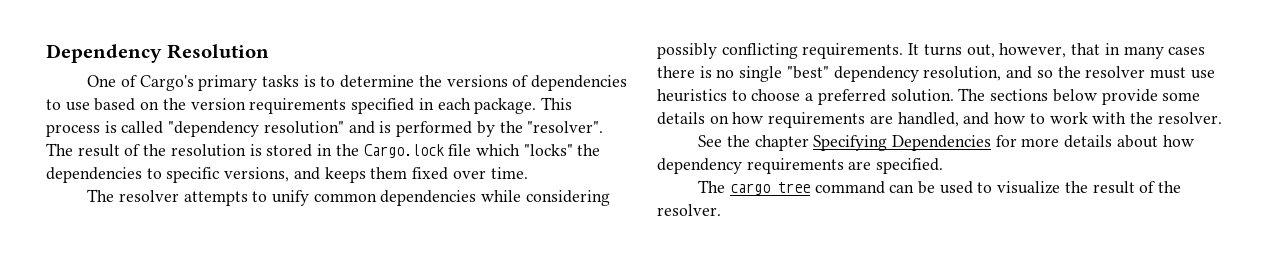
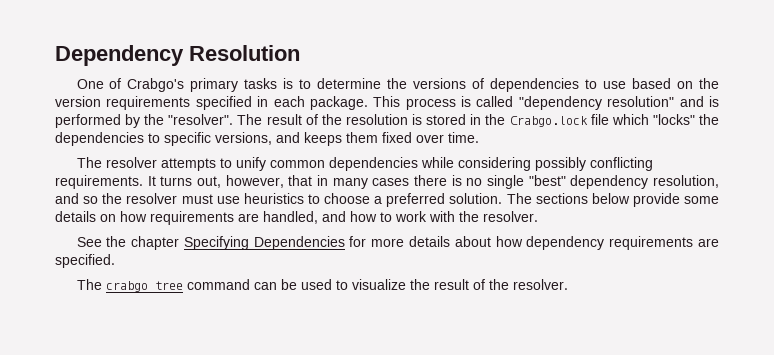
- One of Cargo's primary tasks is to determine the versions of dependencies to use based on the version requirements specified in each package.
+ One of Crabgo's primary tasks is to determine the versions of dependencies to use based on the version requirements specified in each package.
- The result of the resolution is stored in the Cargo.lock file which "locks" the dependencies to specific versions, and keeps them fixed over time.
+ The result of the resolution is stored in the Crabgo.lock file which "locks" the dependencies to specific versions, and keeps them fixed over time.
- The cargo tree command can be used to visualize the result of the resolver.
+ The crabgo tree command can be used to visualize the result of the resolver.

